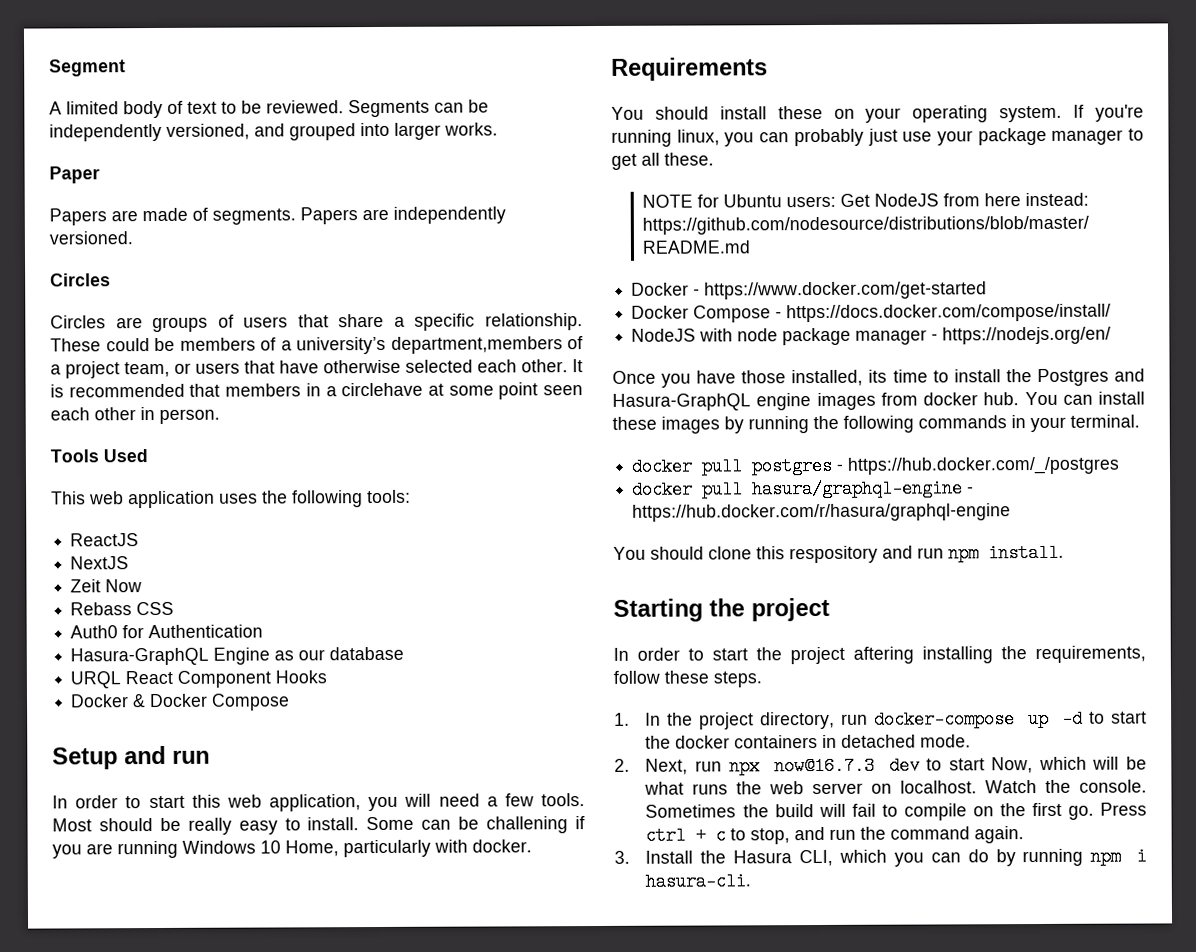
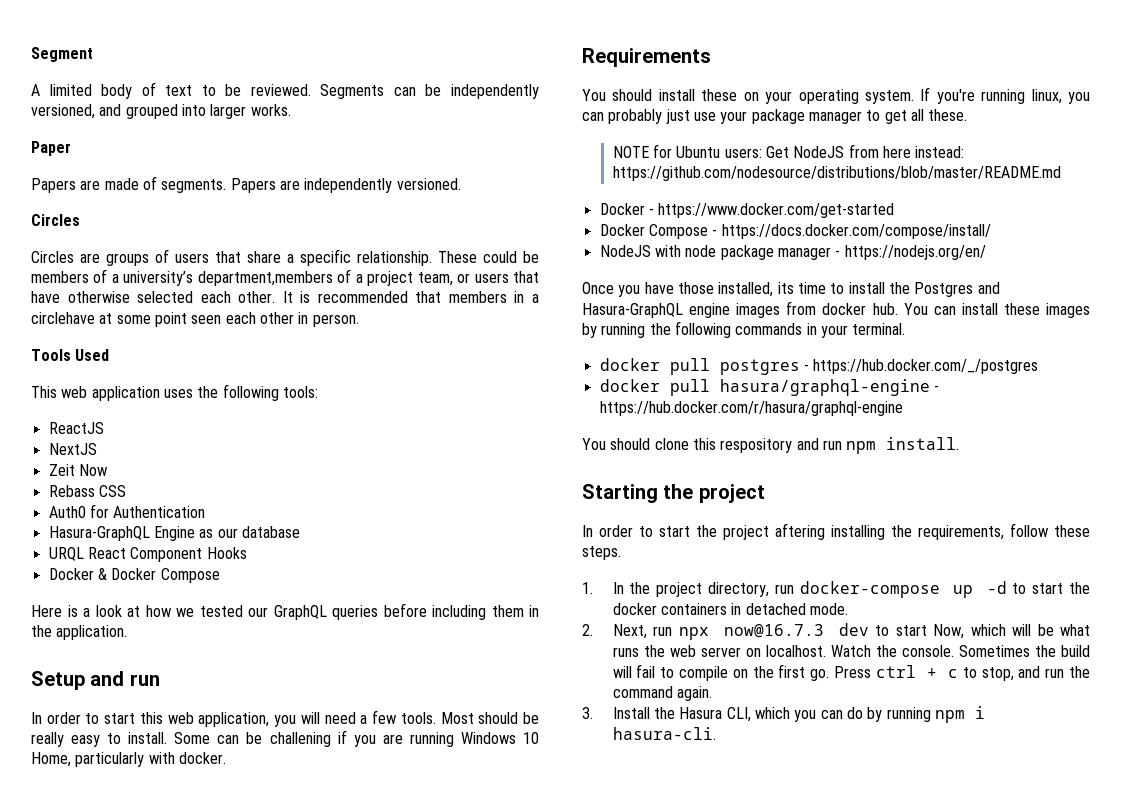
+ Here is a look at how we tested our GraphQL queries before including them in the application.

